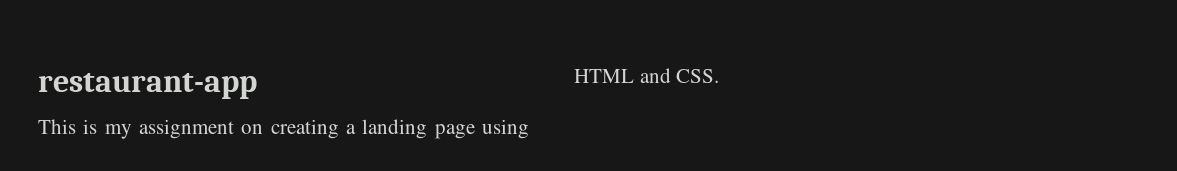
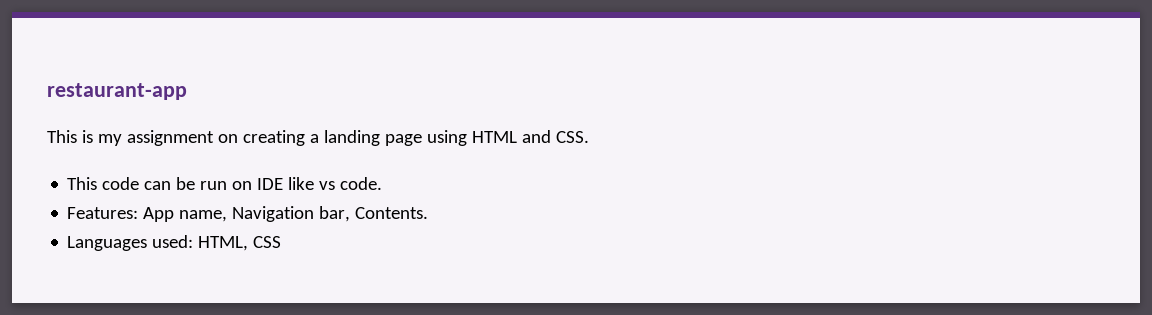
+ This code can be run on IDE like vs code.
+ Features: App name, Navigation bar, Contents.
+ Languages used: HTML, CSS

